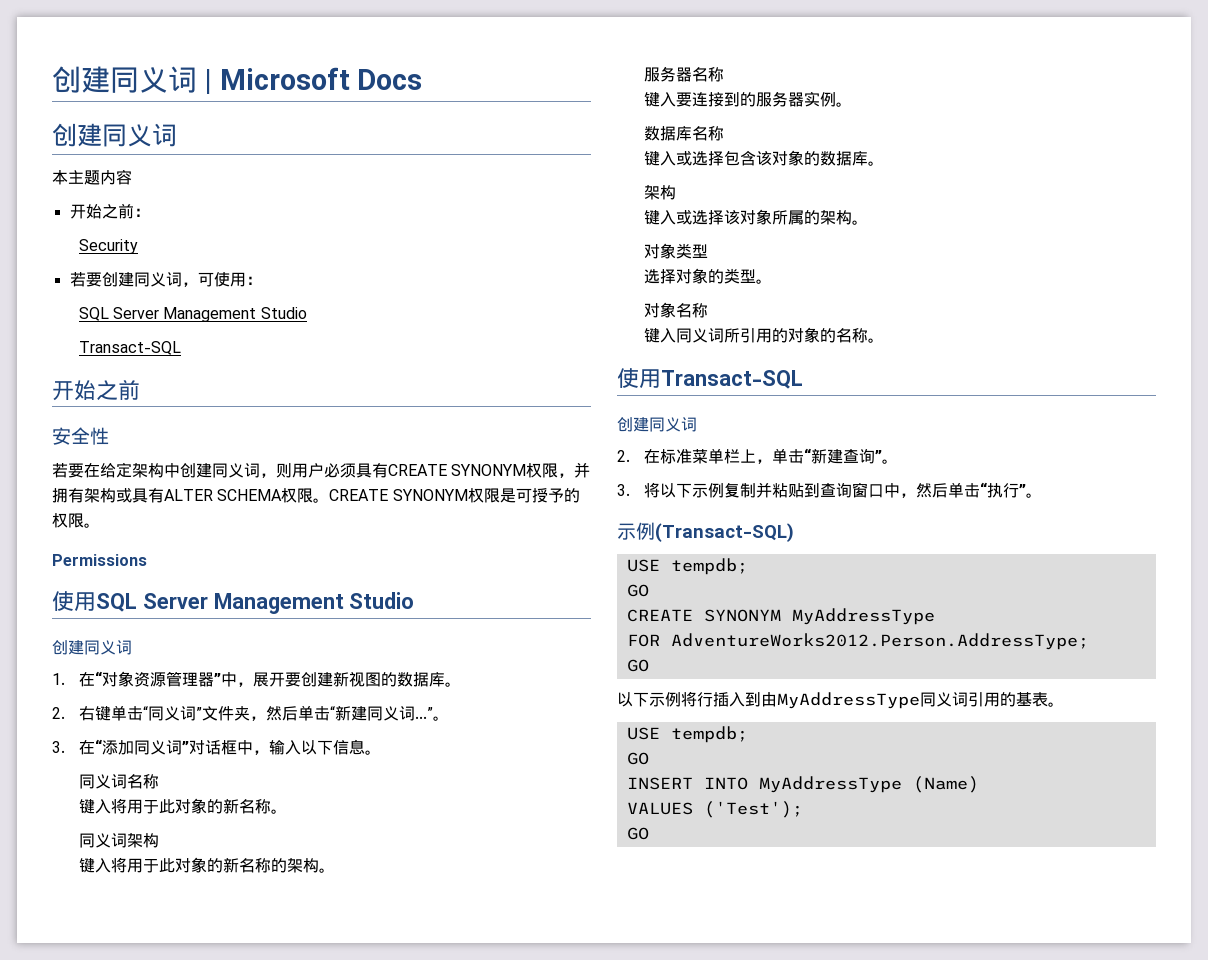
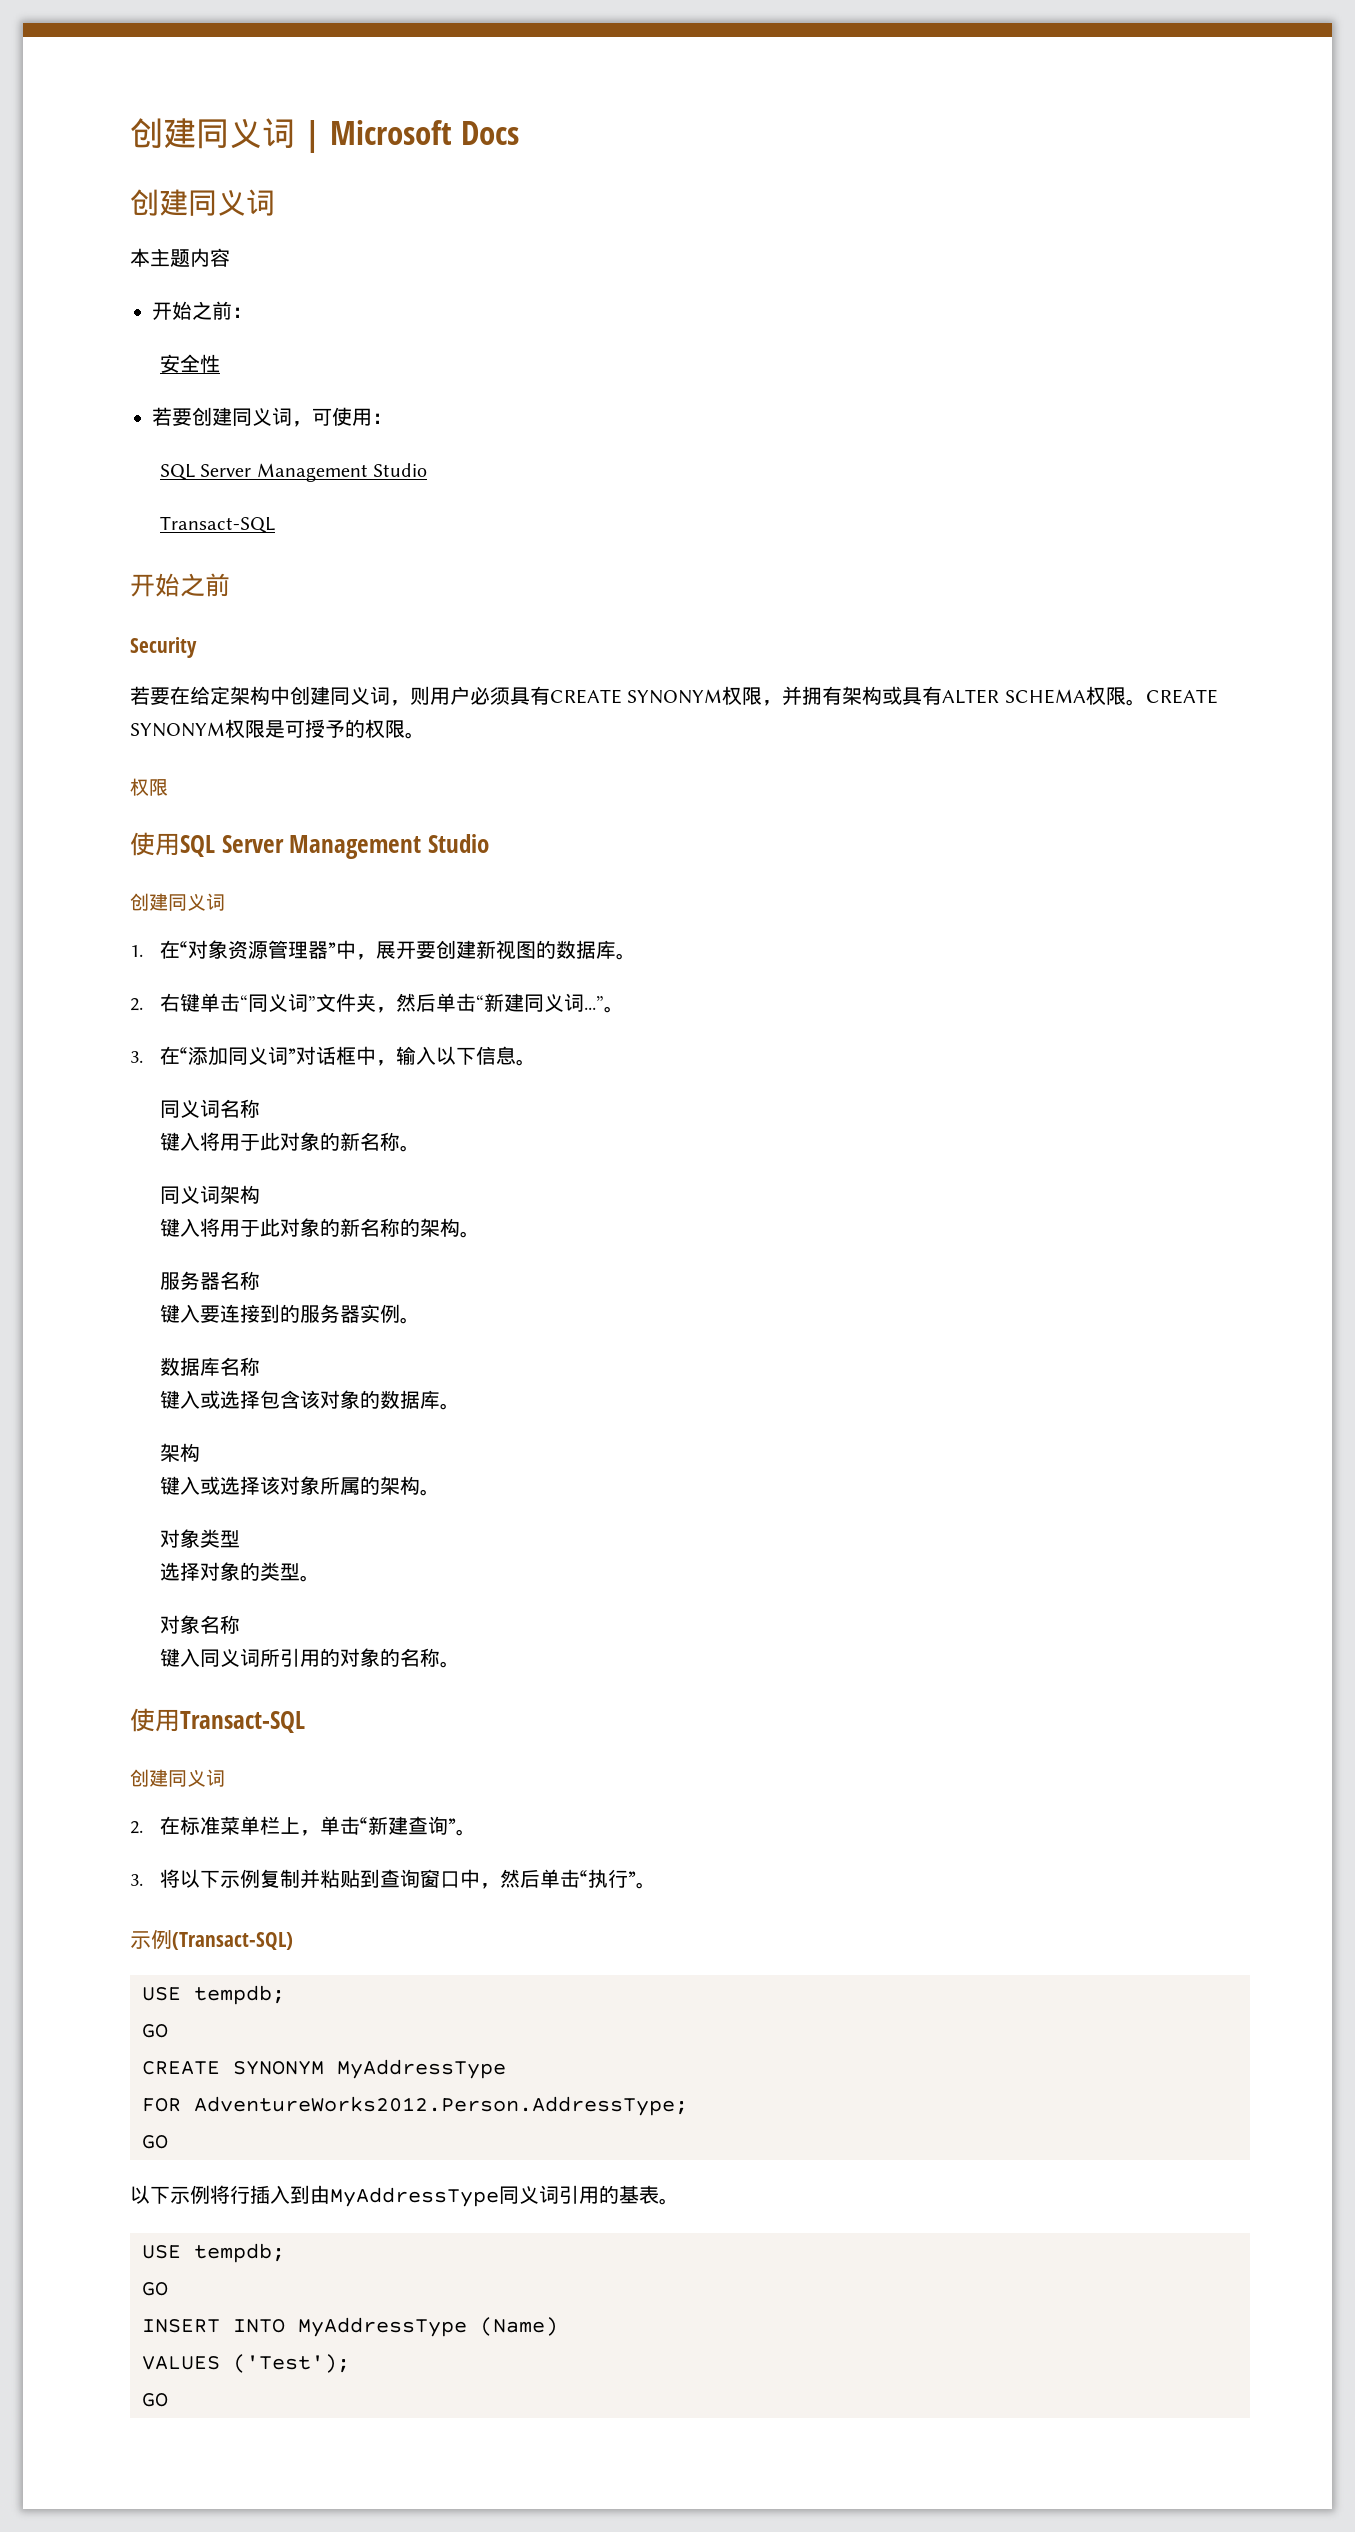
- Security
+ 安全性
- 安全性
+ Security
  CREATE SYNONYM权限是可授予的权限。
- Permissions
+ 权限

